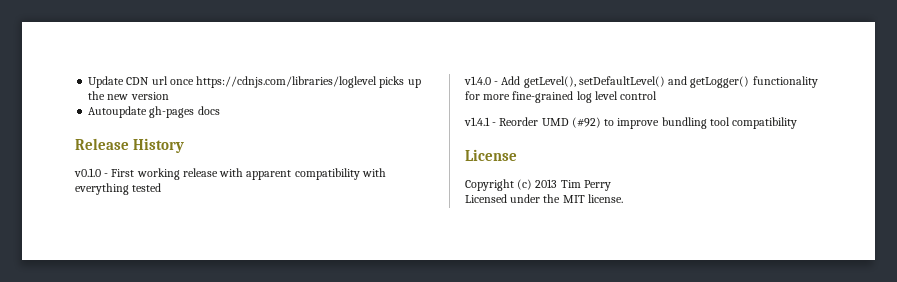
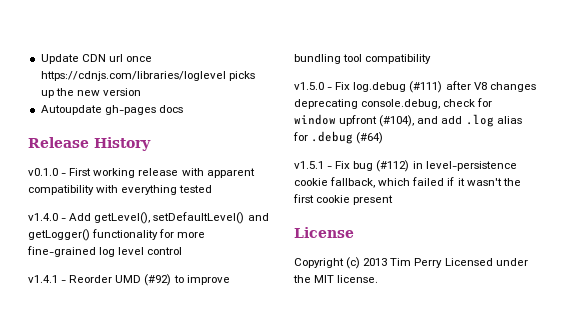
+ v1.5.0 - Fix log.debug (#111) after V8 changes deprecating console.debug, check for window upfront (#104), and add .log alias for .debug (#64)
+ v1.5.1 - Fix bug (#112) in level-persistence cookie fallback, which failed if it wasn't the first cookie present
- Copyright (c) 2013 Tim Perry
- Licensed under the MIT license.
+ Copyright (c) 2013 Tim Perry Licensed under the MIT license.

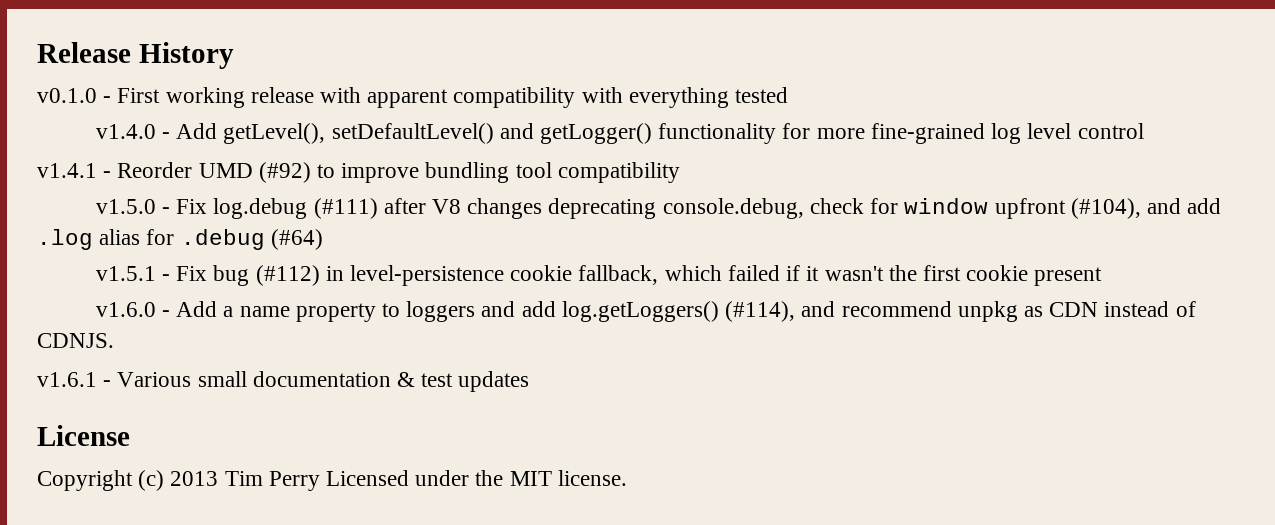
- Update CDN url once https://cdnjs.com/libraries/loglevel picks up the new version
- Autoupdate gh-pages docs
+ v1.6.0 - Add a name property to loggers and add log.getLoggers() (#114), and recommend unpkg as CDN instead of CDNJS.
+ v1.6.1 - Various small documentation & test updates

